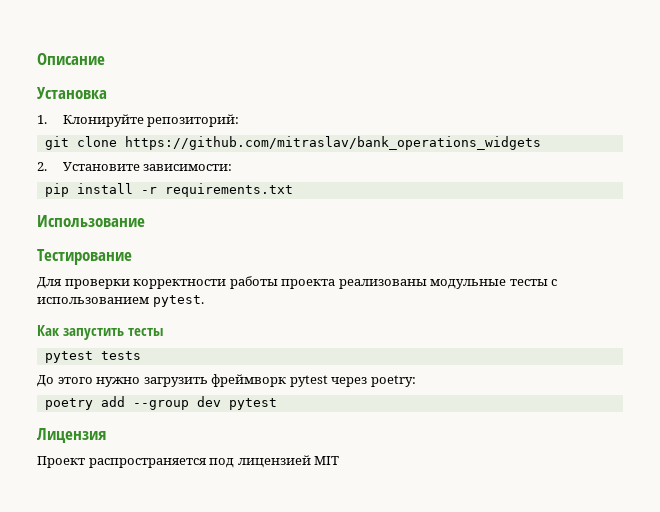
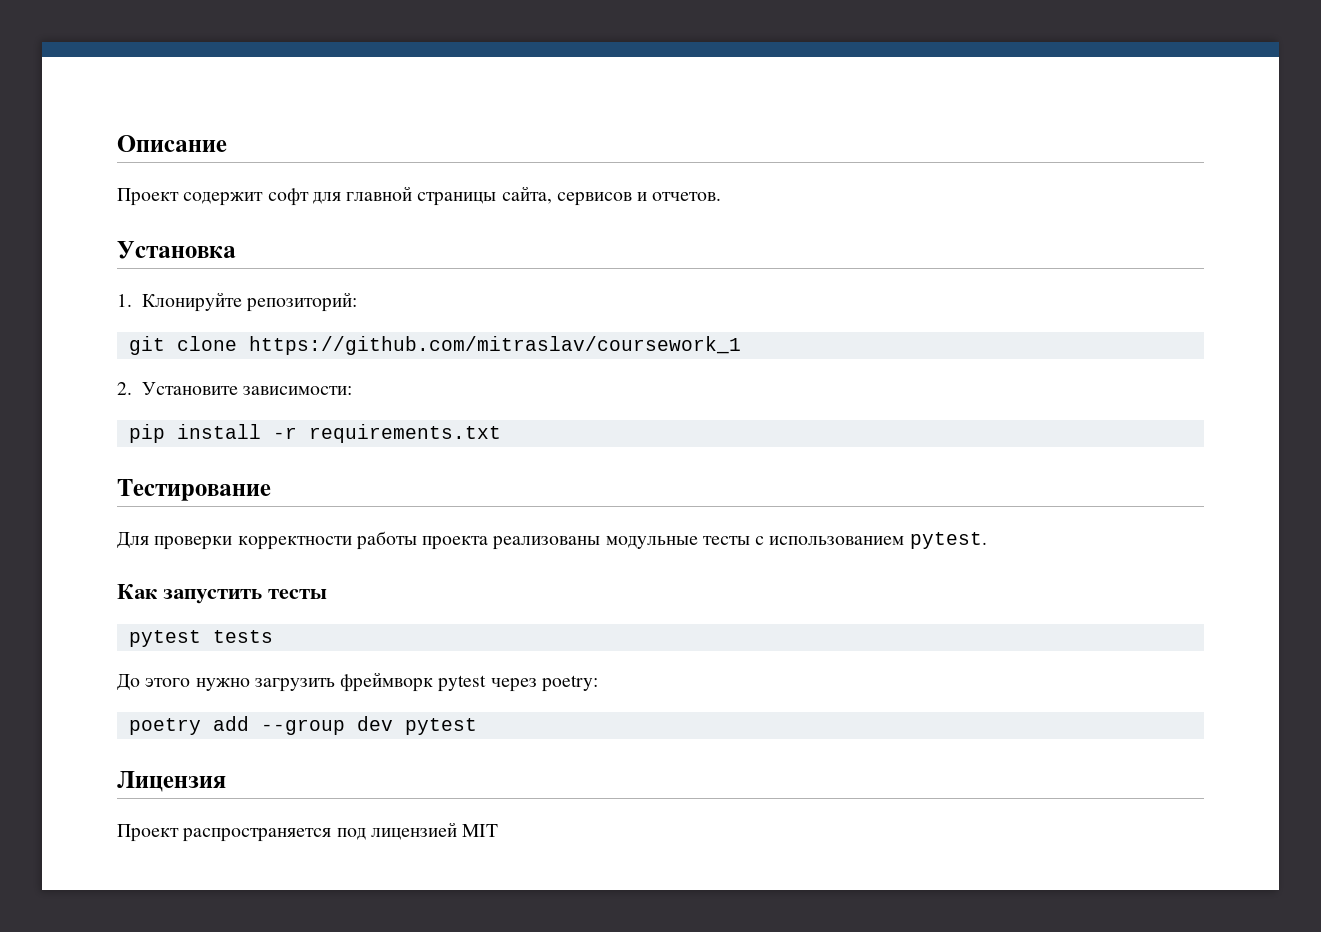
+ Проект содержит софт для главной страницы сайта, сервисов и отчетов.
- git clone https://github.com/mitraslav/bank_operations_widgets
+ git clone https://github.com/mitraslav/coursework_1
- Использование

